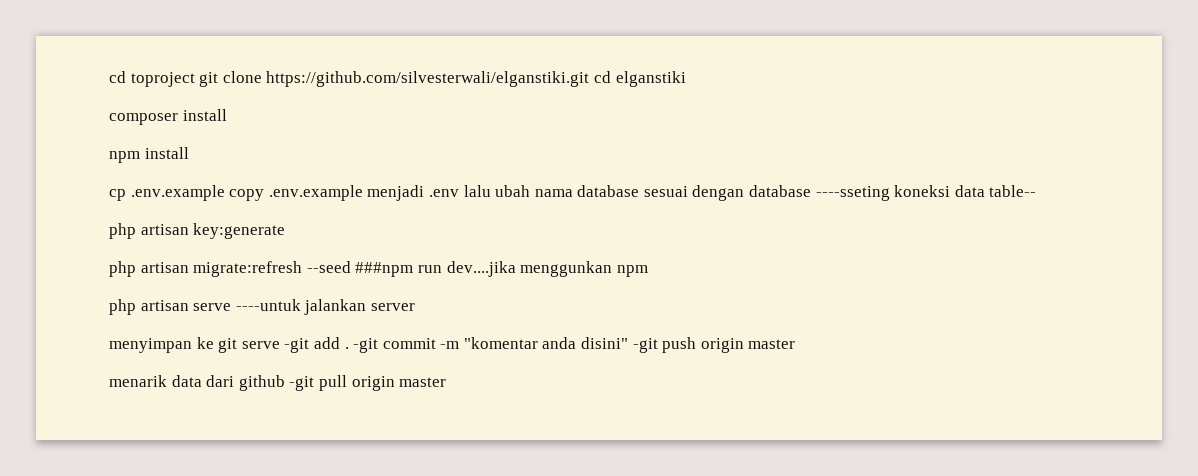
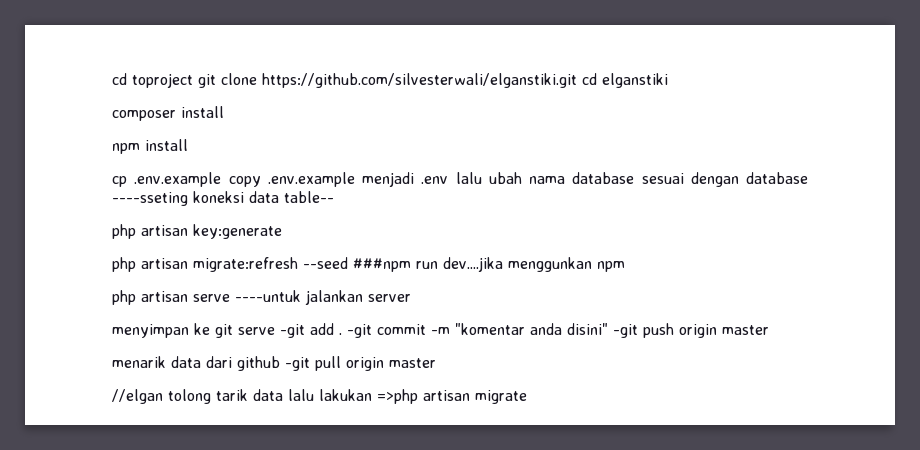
+ //elgan tolong tarik data lalu lakukan =>php artisan migrate

